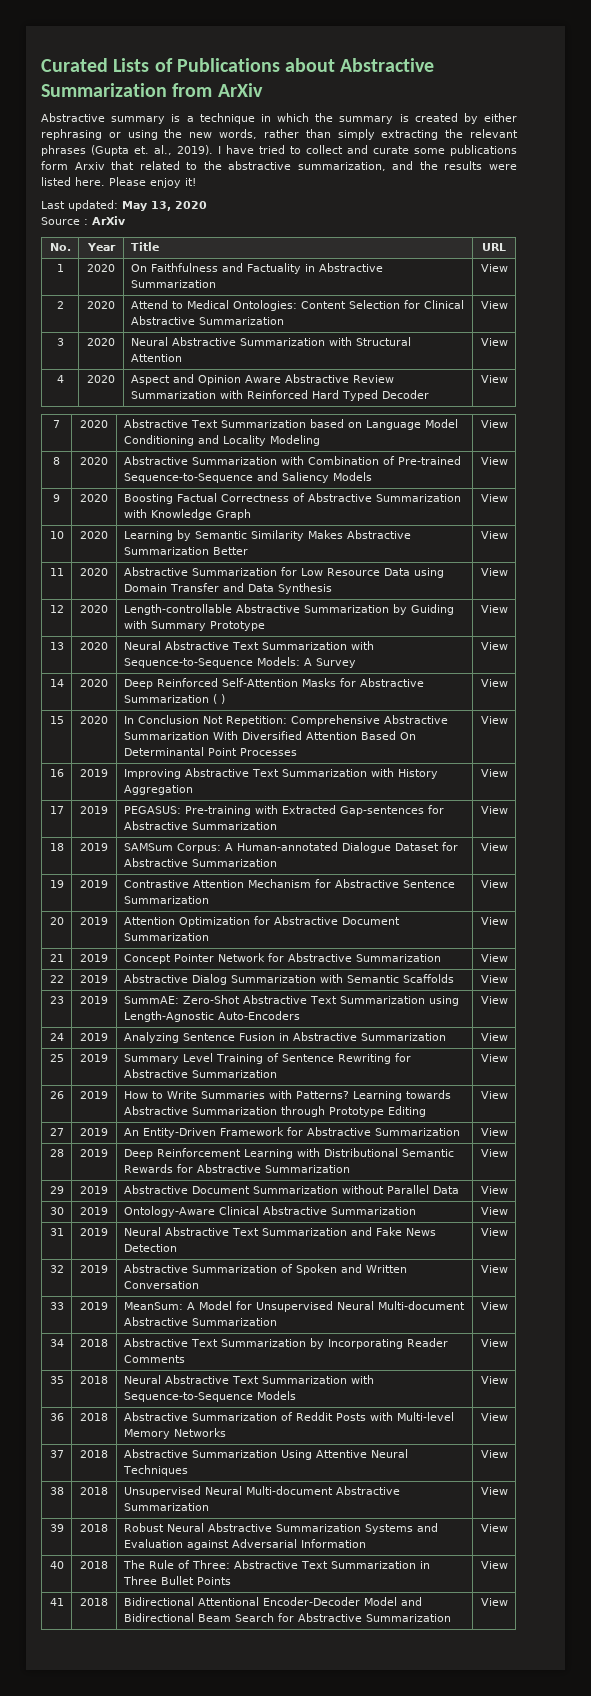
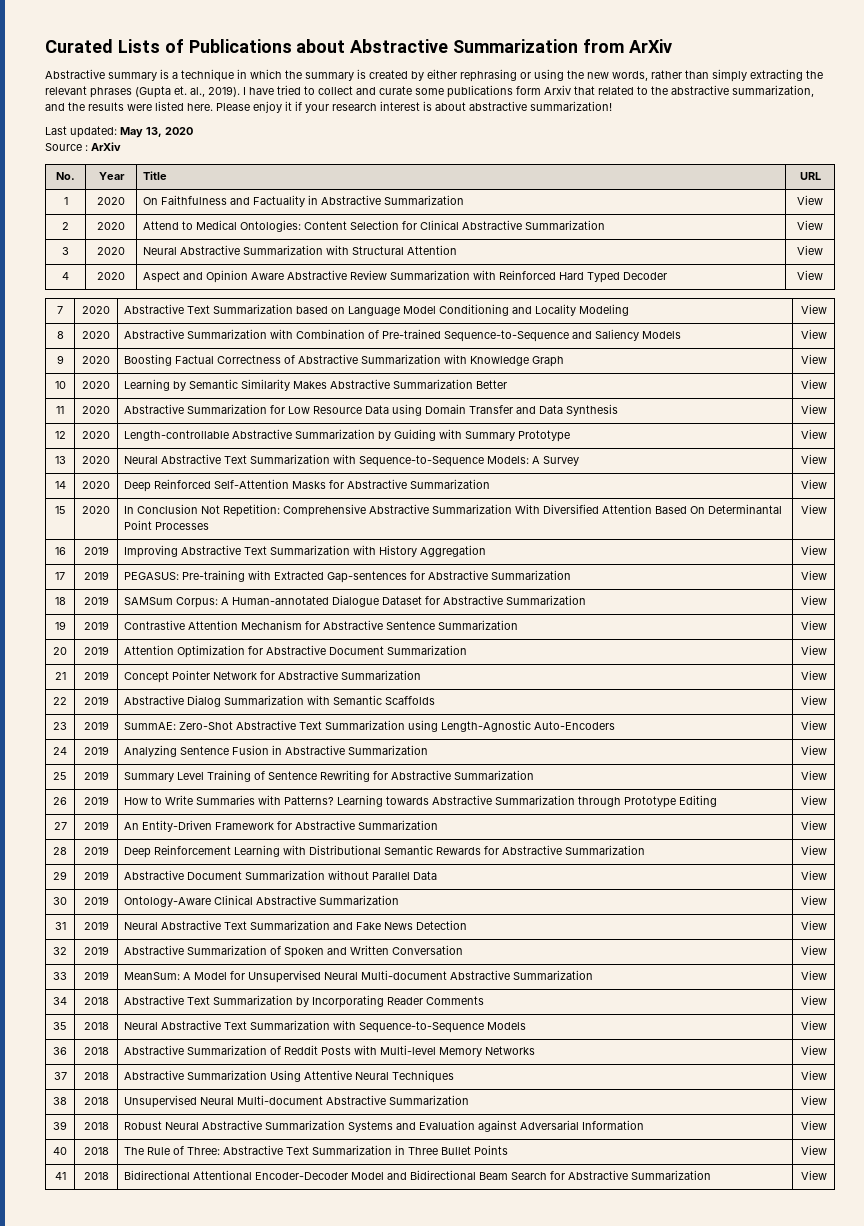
- Please enjoy it!
+ Please enjoy it if your research interest is about abstractive summarization!
- 14 | 2020 | Deep Reinforced Self-Attention Masks for Abstractive Summarization ( ) | View
+ 14 | 2020 | Deep Reinforced Self-Attention Masks for Abstractive Summarization | View

